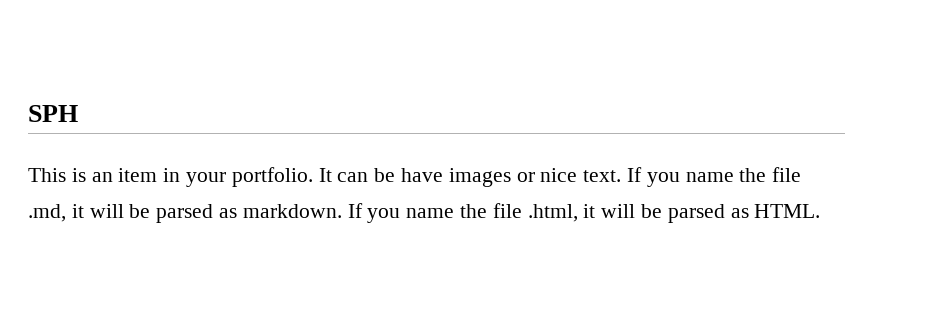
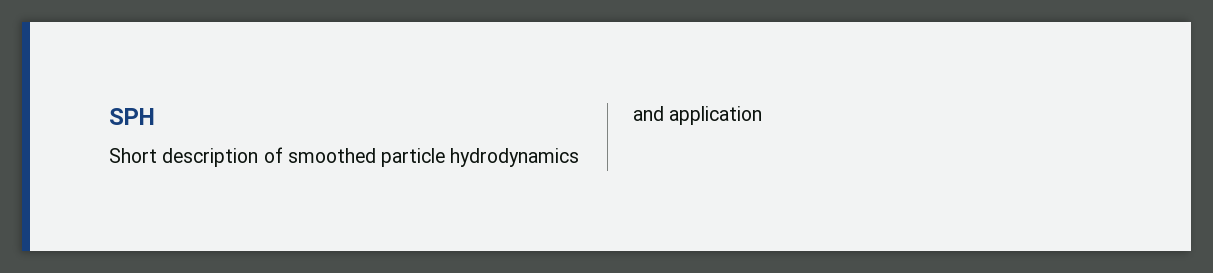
- This is an item in your portfolio. It can be have images or nice text. If you name the file .md, it will be parsed as markdown. If you name the file .html, it will be parsed as HTML.
+ Short description of smoothed particle hydrodynamics and application

